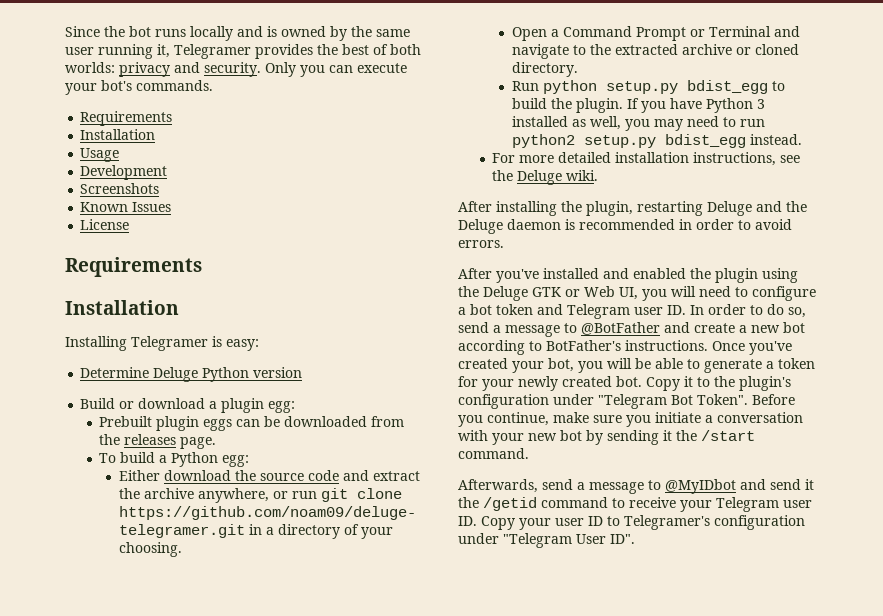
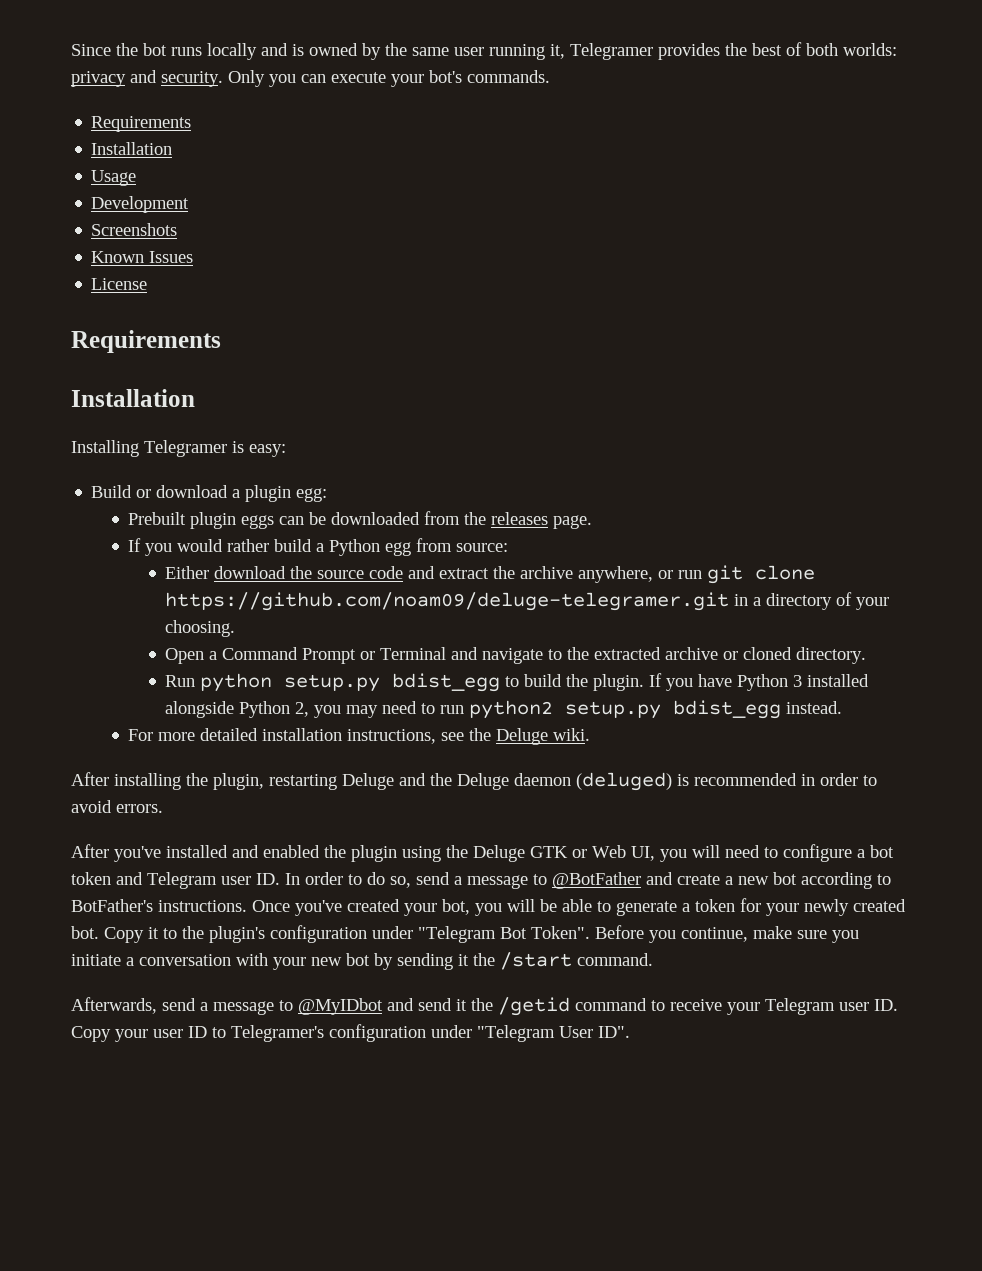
- Determine Deluge Python version
- To build a Python egg:
+ If you would rather build a Python egg from source:
- If you have Python 3 installed as well, you may need to run python2 setup.py bdist_egg instead.
+ If you have Python 3 installed alongside Python 2, you may need to run python2 setup.py bdist_egg instead.
- After installing the plugin, restarting Deluge and the Deluge daemon is recommended in order to avoid errors.
+ After installing the plugin, restarting Deluge and the Deluge daemon (deluged) is recommended in order to avoid errors.

